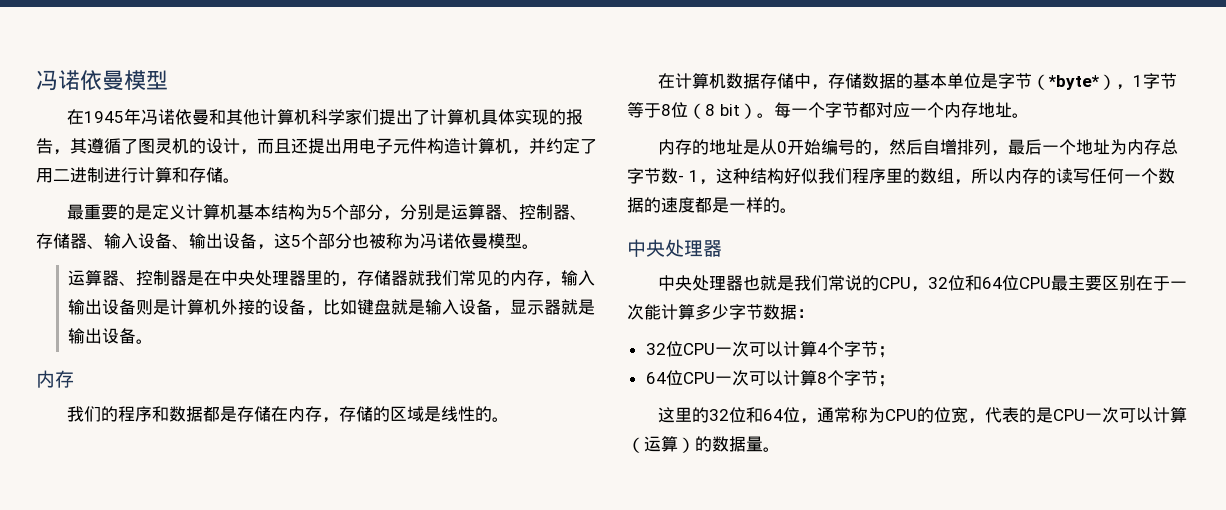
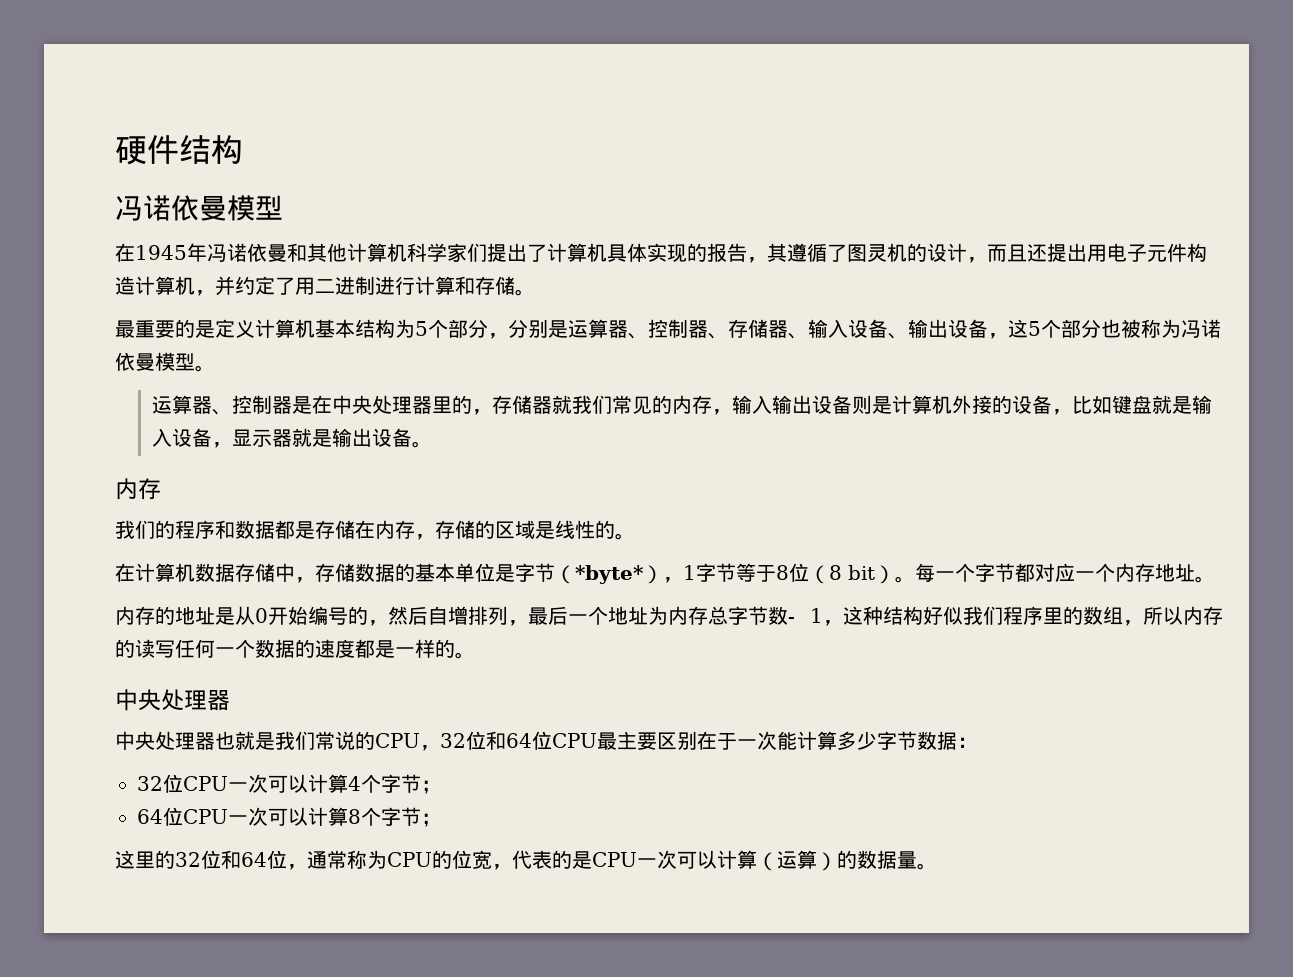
+ 硬件结构

